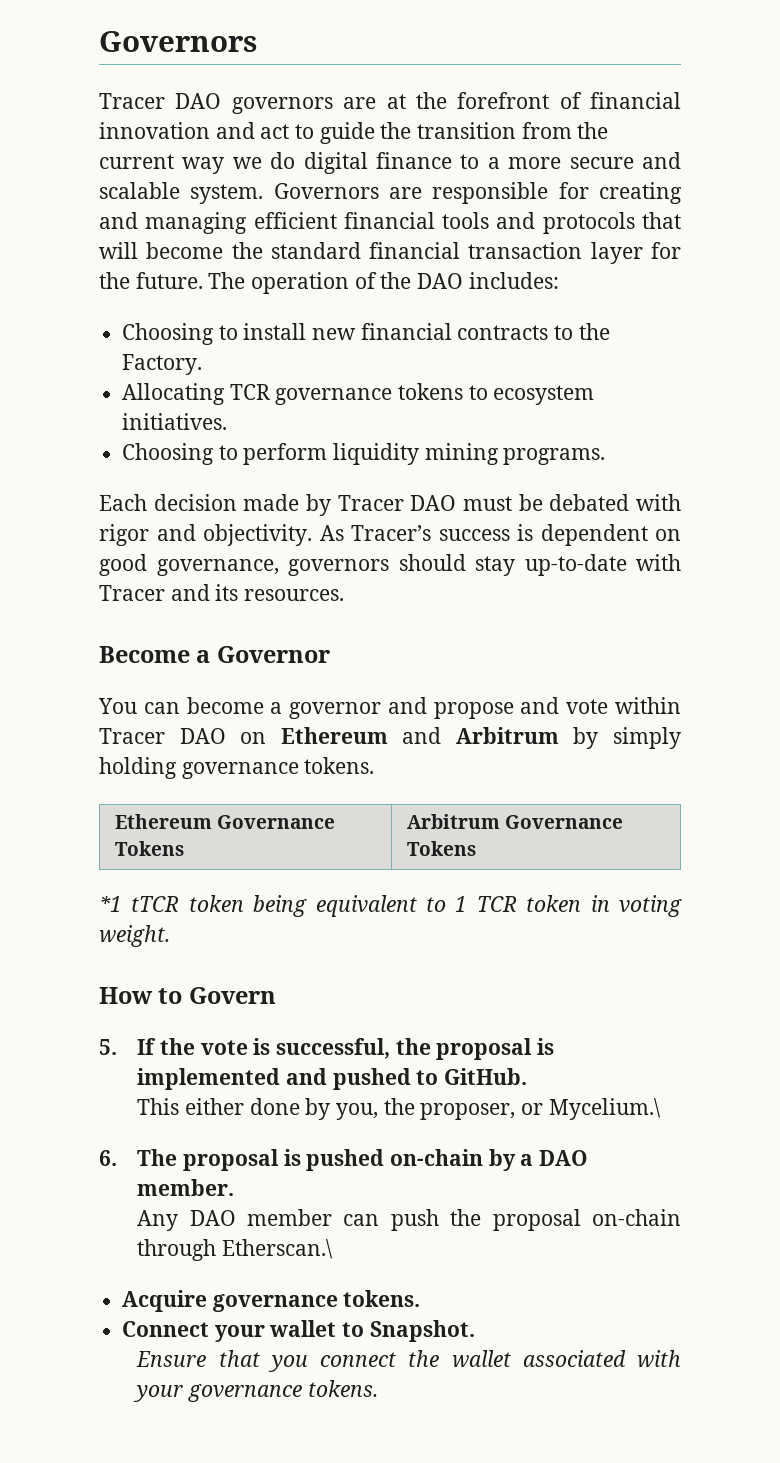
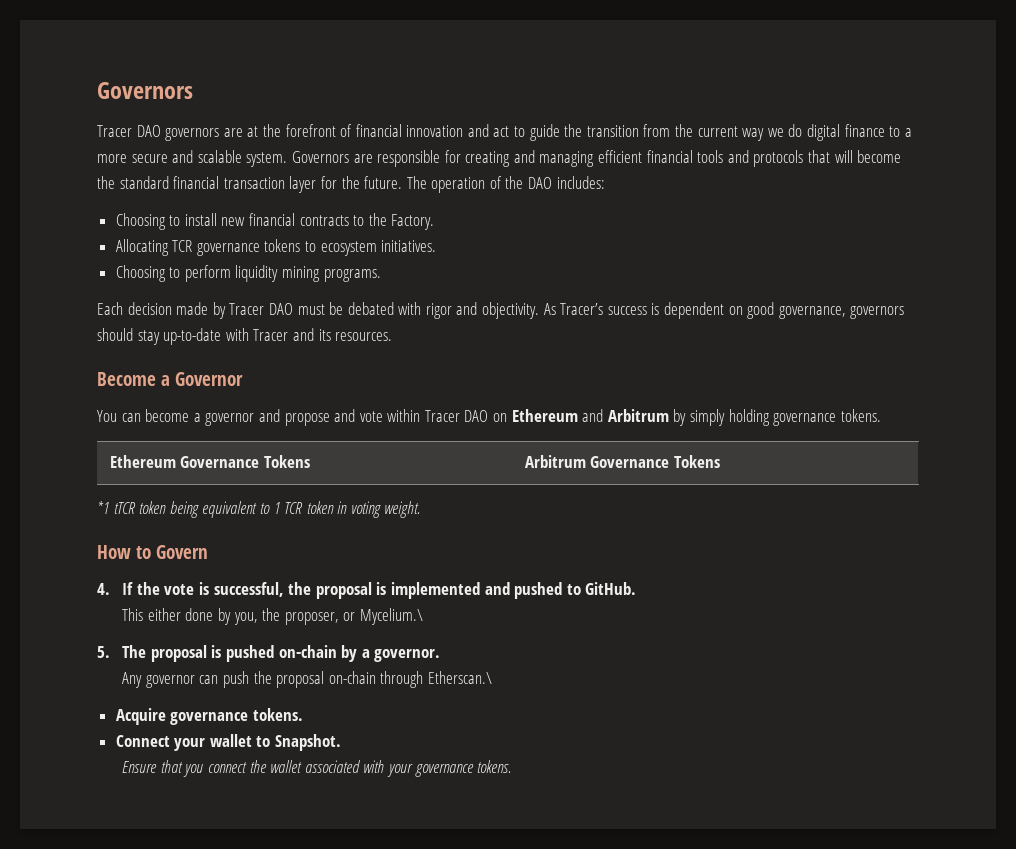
- 5. If the vote is successful, the proposal is implemented and pushed to GitHub.
+ 4. If the vote is successful, the proposal is implemented and pushed to GitHub.
- 6. The proposal is pushed on-chain by a DAO member.
+ 5. The proposal is pushed on-chain by a governor.
- Any DAO member can push the proposal on-chain through Etherscan.\
+ Any governor can push the proposal on-chain through Etherscan.\

